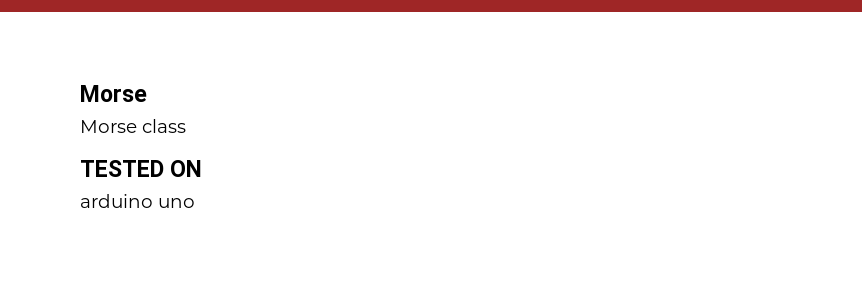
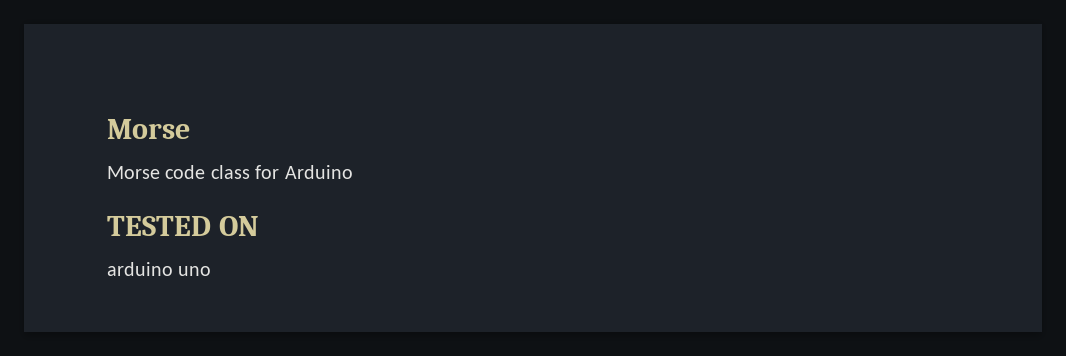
- Morse class
+ Morse code class for Arduino

